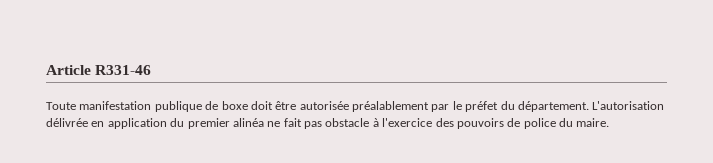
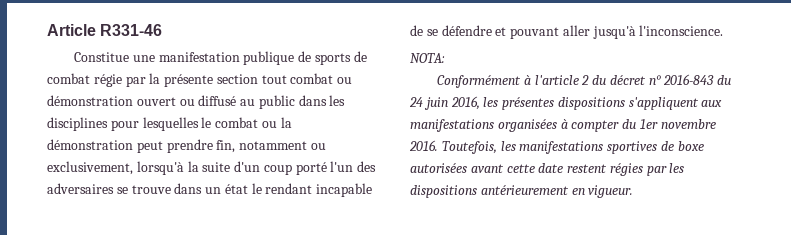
- Toute manifestation publique de boxe doit être autorisée préalablement par le préfet du département. L'autorisation délivrée en application du premier alinéa ne fait pas obstacle à l'exercice des pouvoirs de police du maire.
+ Constitue une manifestation publique de sports de combat régie par la présente section tout combat ou démonstration ouvert ou diffusé au public dans les disciplines pour lesquelles le combat ou la démonstration peut prendre fin, notamment ou exclusivement, lorsqu'à la suite d'un coup porté l'un des adversaires se trouve dans un état le rendant incapable de se défendre et pouvant aller jusqu'à l'inconscience.
+ NOTA:
+ Conformément à l'article 2 du décret n° 2016-843 du 24 juin 2016, les présentes dispositions s'appliquent aux manifestations organisées à compter du 1er novembre 2016. Toutefois, les manifestations sportives de boxe autorisées avant cette date restent régies par les dispositions antérieurement en vigueur.

